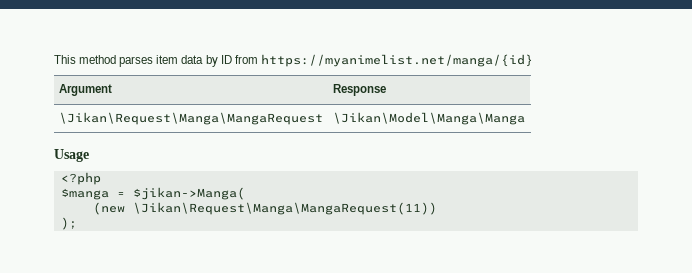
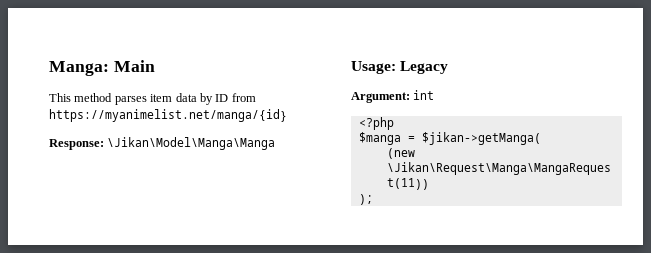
+ Manga: Main
- Argument | Response
- \Jikan\Request\Manga\MangaRequest | \Jikan\Model\Manga\Manga
- Usage
+ Response: \Jikan\Model\Manga\Manga
+ Usage: Legacy
+ Argument: int
- $manga = $jikan->Manga(
+ $manga = $jikan->getManga(

